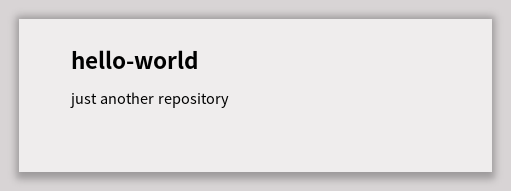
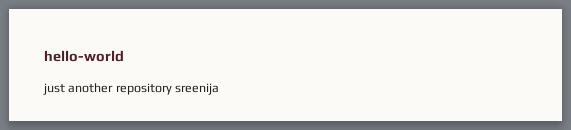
- just another repository
+ just another repository sreenija

